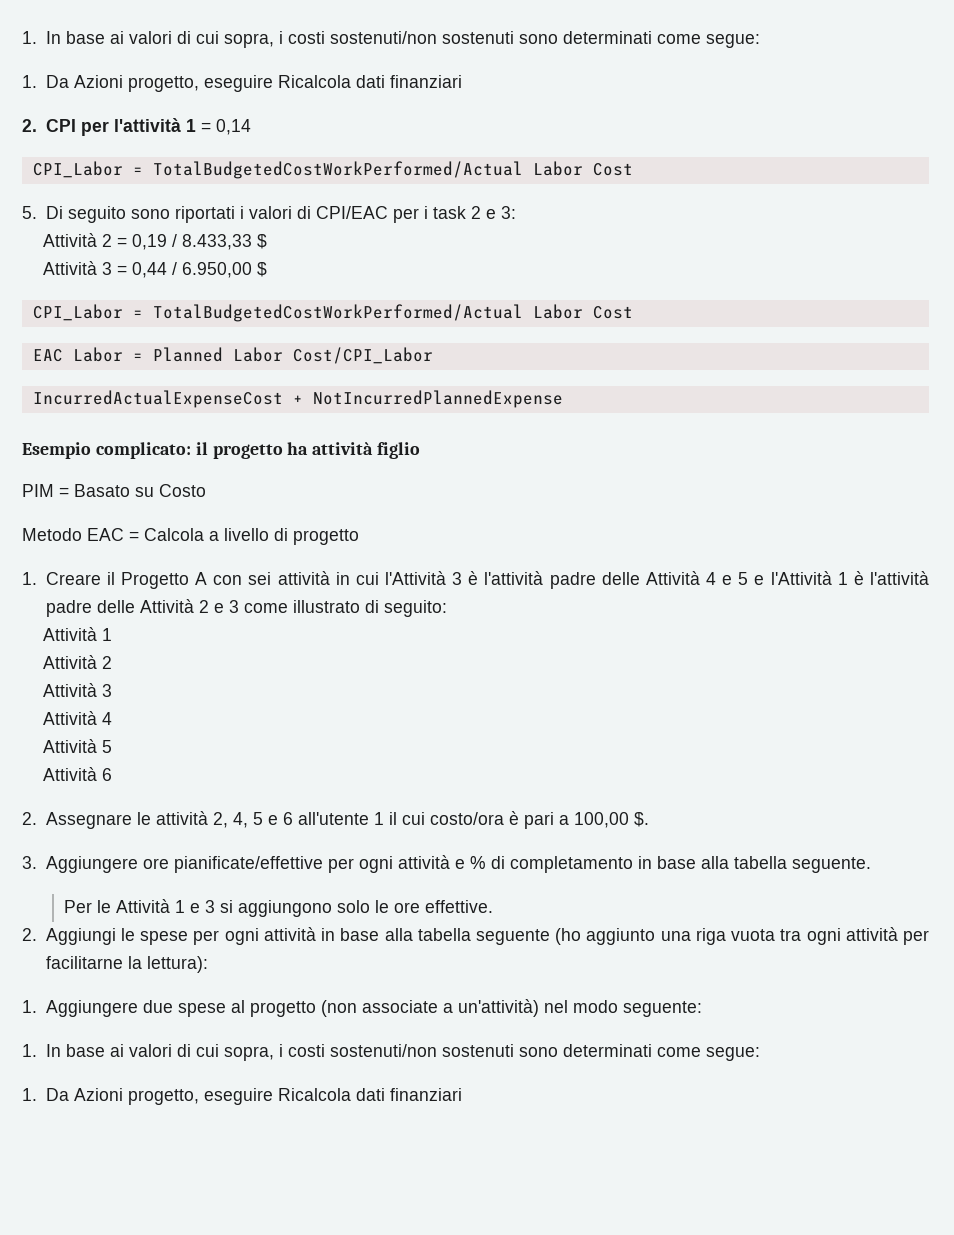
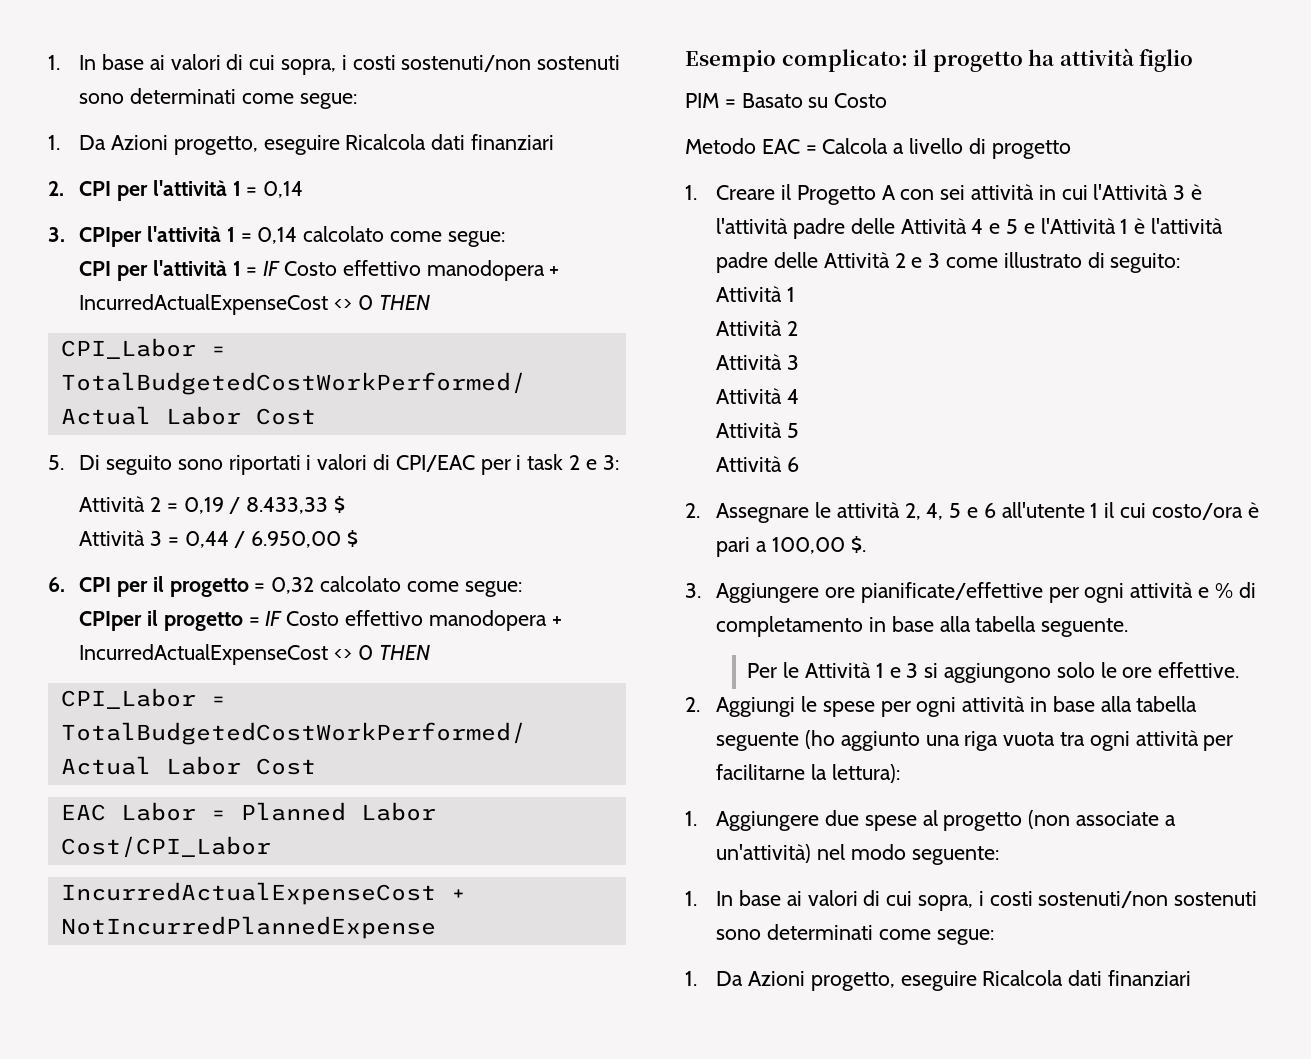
+ 3. CPIper l'attività 1 = 0,14 calcolato come segue:
+ CPI per l'attività 1 = IF Costo effettivo manodopera + IncurredActualExpenseCost <> 0 THEN
+ 6. CPI per il progetto = 0,32 calcolato come segue:
+ CPIper il progetto = IF Costo effettivo manodopera + IncurredActualExpenseCost <> 0 THEN

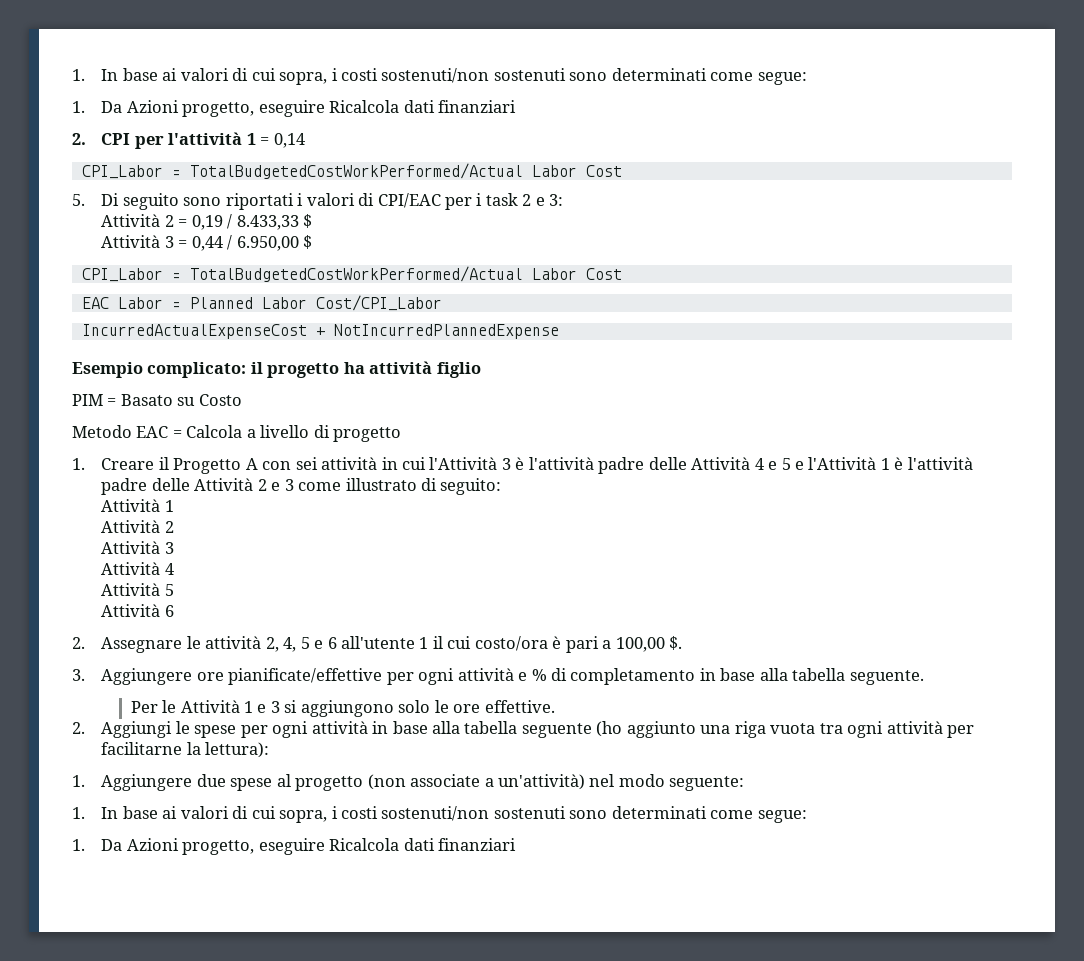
- 3. CPIper l'attività 1 = 0,14 calcolato come segue:
- CPI per l'attività 1 = IF Costo effettivo manodopera + IncurredActualExpenseCost <> 0 THEN
- 6. CPI per il progetto = 0,32 calcolato come segue:
- CPIper il progetto = IF Costo effettivo manodopera + IncurredActualExpenseCost <> 0 THEN

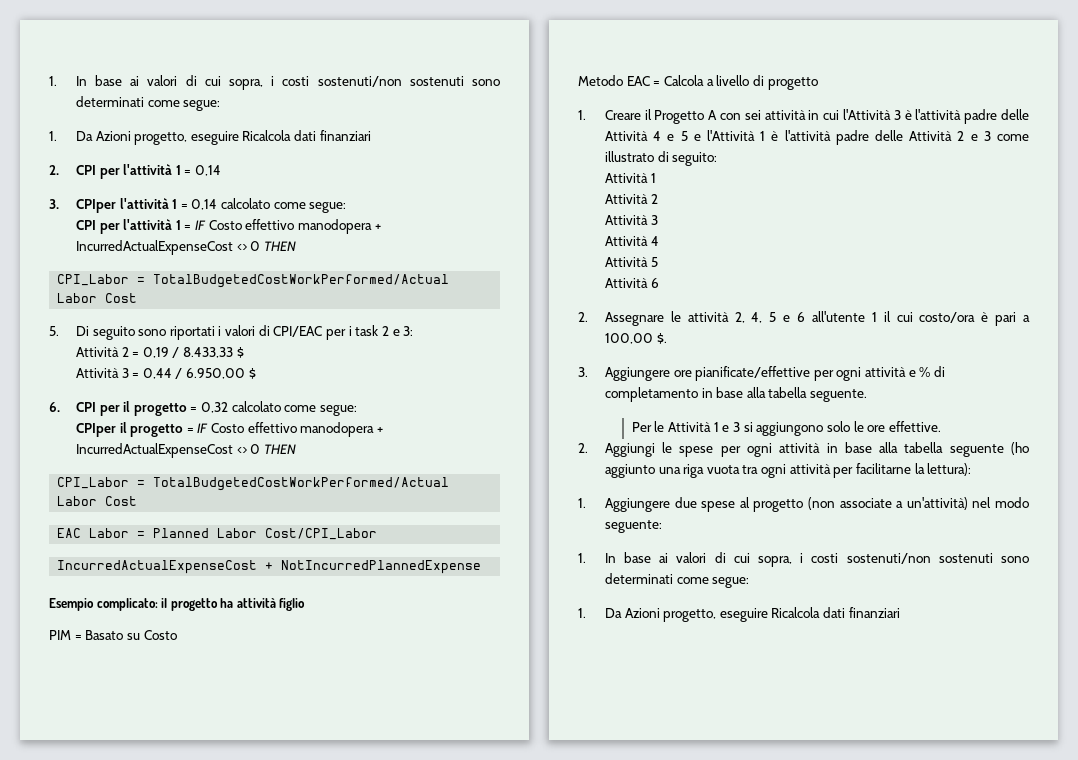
+ 3. CPIper l'attività 1 = 0,14 calcolato come segue:
+ CPI per l'attività 1 = IF Costo effettivo manodopera + IncurredActualExpenseCost <> 0 THEN
+ 6. CPI per il progetto = 0,32 calcolato come segue:
+ CPIper il progetto = IF Costo effettivo manodopera + IncurredActualExpenseCost <> 0 THEN

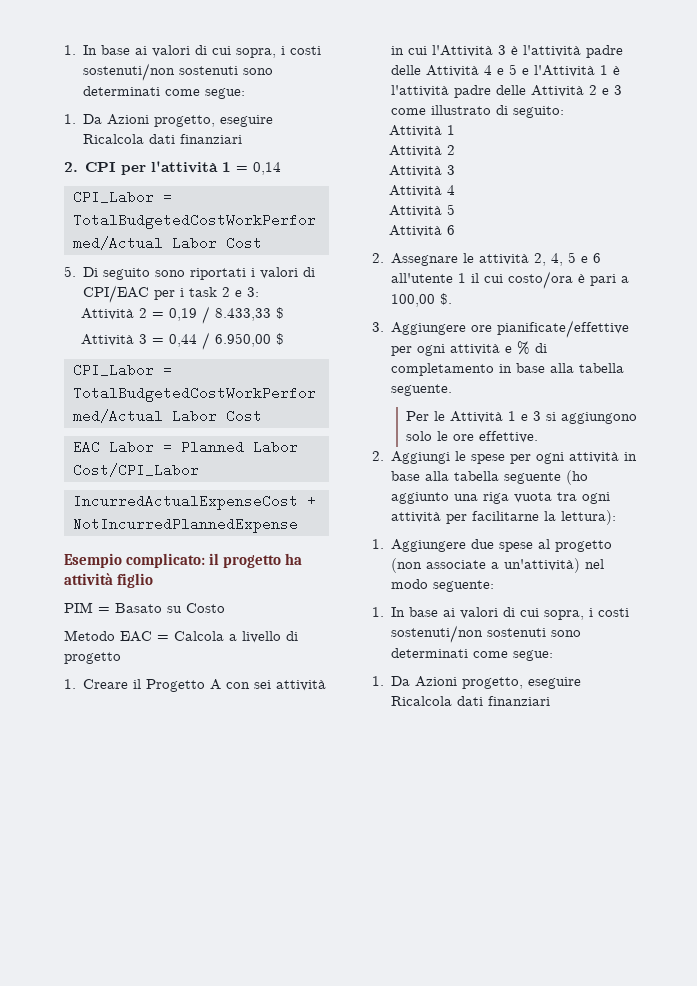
- 3. CPIper l'attività 1 = 0,14 calcolato come segue:
- CPI per l'attività 1 = IF Costo effettivo manodopera + IncurredActualExpenseCost <> 0 THEN
- 6. CPI per il progetto = 0,32 calcolato come segue:
- CPIper il progetto = IF Costo effettivo manodopera + IncurredActualExpenseCost <> 0 THEN

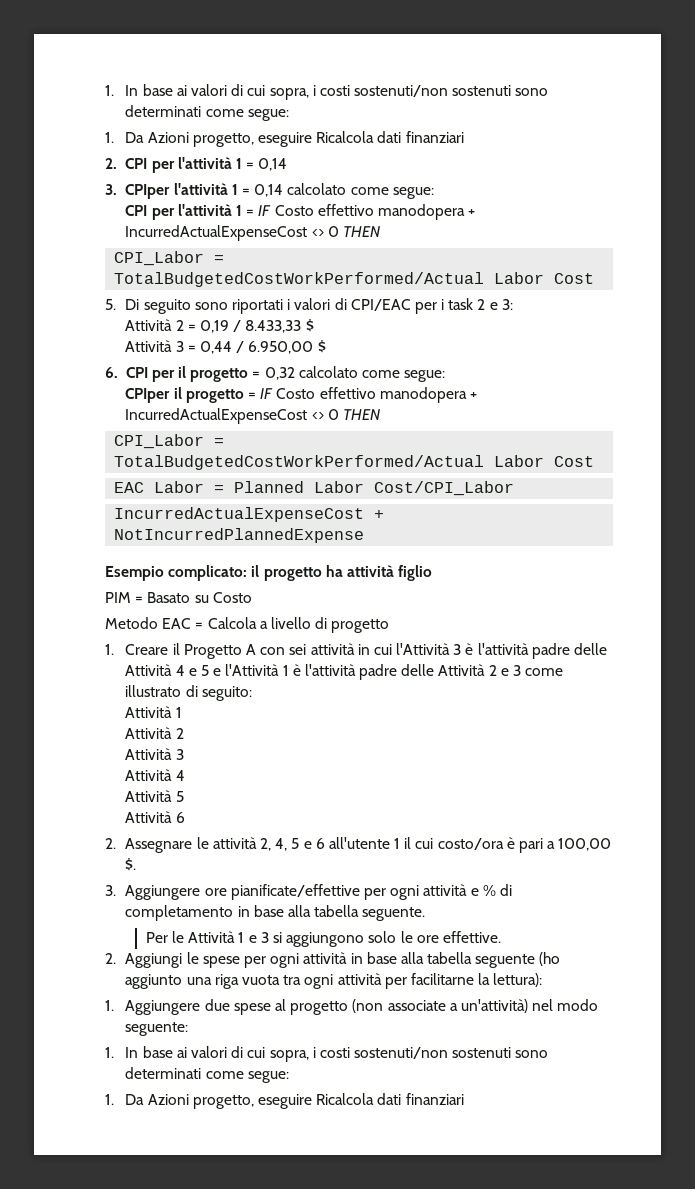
+ 3. CPIper l'attività 1 = 0,14 calcolato come segue:
+ CPI per l'attività 1 = IF Costo effettivo manodopera + IncurredActualExpenseCost <> 0 THEN
+ 6. CPI per il progetto = 0,32 calcolato come segue:
+ CPIper il progetto = IF Costo effettivo manodopera + IncurredActualExpenseCost <> 0 THEN

